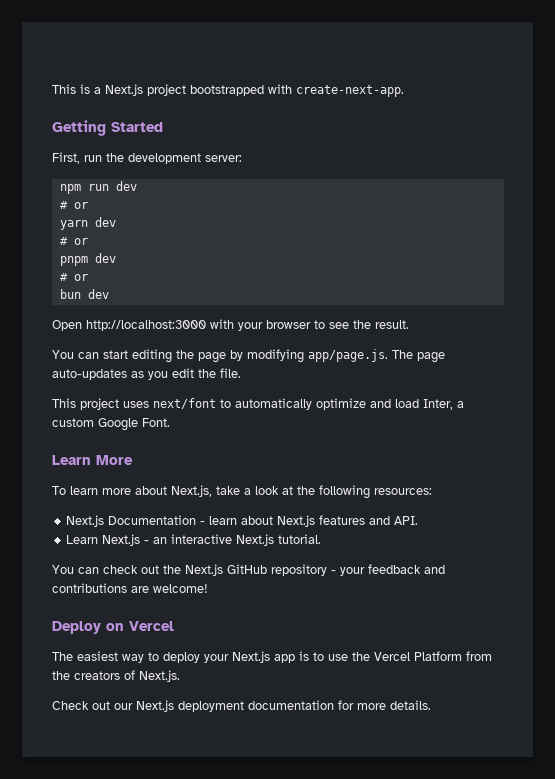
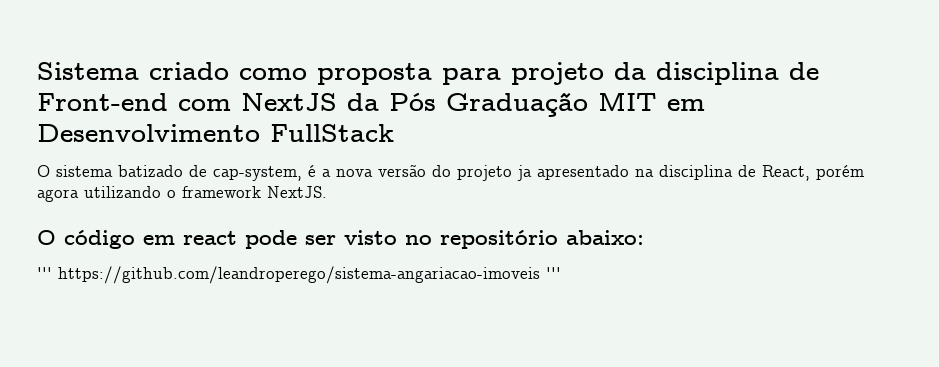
- This is a Next.js project bootstrapped with create-next-app.
- Getting Started
- First, run the development server:
- npm run dev
- # or
- yarn dev
- # or
- pnpm dev
- # or
- bun dev
- Open http://localhost:3000 with your browser to see the result.
- You can start editing the page by modifying app/page.js. The page auto-updates as you edit the file.
- This project uses next/font to automatically optimize and load Inter, a custom Google Font.
- Learn More
- To learn more about Next.js, take a look at the following resources:
- Next.js Documentation - learn about Next.js features and API.
- Learn Next.js - an interactive Next.js tutorial.
- You can check out the Next.js GitHub repository - your feedback and contributions are welcome!
- Deploy on Vercel
- The easiest way to deploy your Next.js app is to use the Vercel Platform from the creators of Next.js.
- Check out our Next.js deployment documentation for more details.
+ Sistema criado como proposta para projeto da disciplina de Front-end com NextJS da Pós Graduação MIT em Desenvolvimento FullStack
+ O sistema batizado de cap-system, é a nova versão do projeto ja apresentado na disciplina de React, porém agora utilizando o framework NextJS.
+ O código em react pode ser visto no repositório abaixo:
+ ''' https://github.com/leandroperego/sistema-angariacao-imoveis '''

